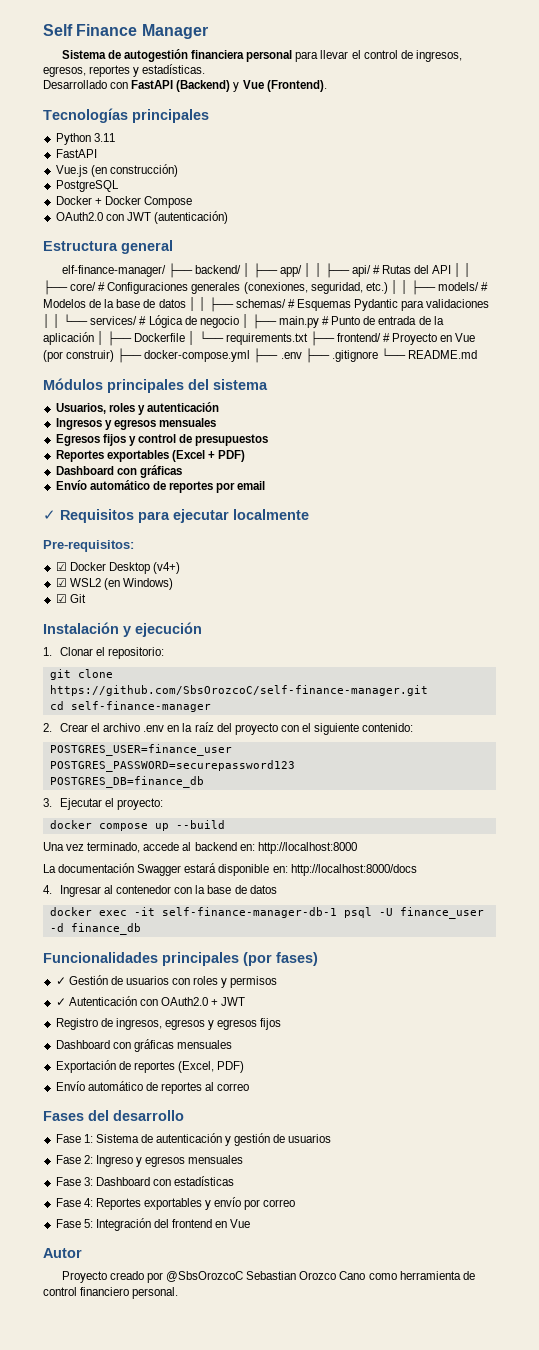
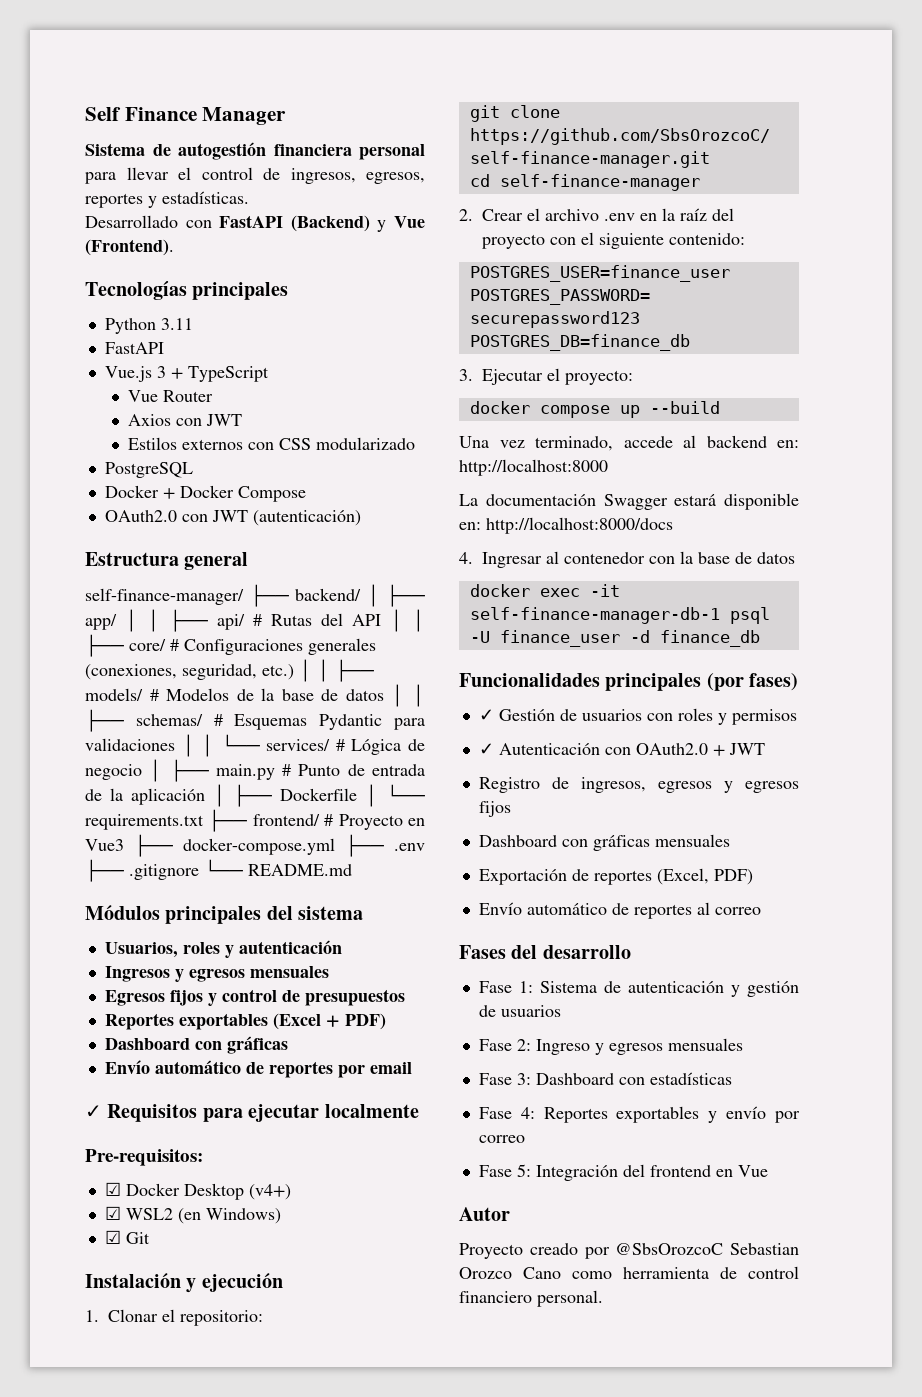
- Vue.js (en construcción)
+ Vue.js 3 + TypeScript
+ Vue Router
+ Axios con JWT
+ Estilos externos con CSS modularizado
- elf-finance-manager/ ├── backend/ │ ├── app/ │ │ ├── api/ # Rutas del API │ │ ├── core/ # Configuraciones generales (conexiones, seguridad, etc.) │ │ ├── models/ # Modelos de la base de datos │ │ ├── schemas/ # Esquemas Pydantic para validaciones │ │ └── services/ # Lógica de negocio │ ├── main.py # Punto de entrada de la aplicación │ ├── Dockerfile │ └── requirements.txt ├── frontend/ # Proyecto en Vue (por construir) ├── docker-compose.yml ├── .env ├── .gitignore └── README.md
+ self-finance-manager/ ├── backend/ │ ├── app/ │ │ ├── api/ # Rutas del API │ │ ├── core/ # Configuraciones generales (conexiones, seguridad, etc.) │ │ ├── models/ # Modelos de la base de datos │ │ ├── schemas/ # Esquemas Pydantic para validaciones │ │ └── services/ # Lógica de negocio │ ├── main.py # Punto de entrada de la aplicación │ ├── Dockerfile │ └── requirements.txt ├── frontend/ # Proyecto en Vue3 ├── docker-compose.yml ├── .env ├── .gitignore └── README.md

